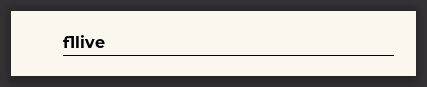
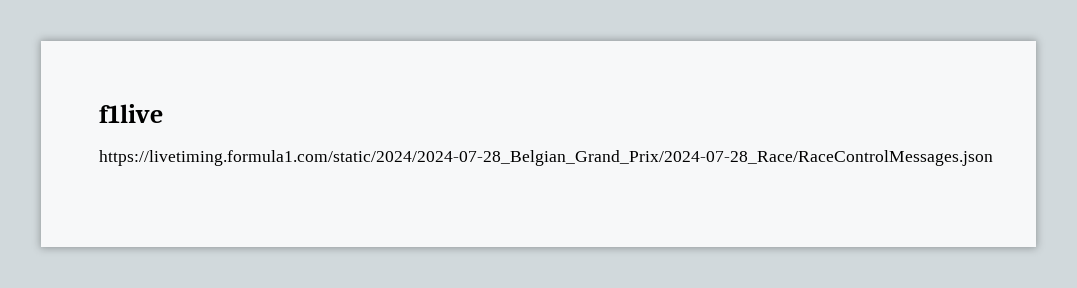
+ https://livetiming.formula1.com/static/2024/2024-07-28_Belgian_Grand_Prix/2024-07-28_Race/RaceControlMessages.json

